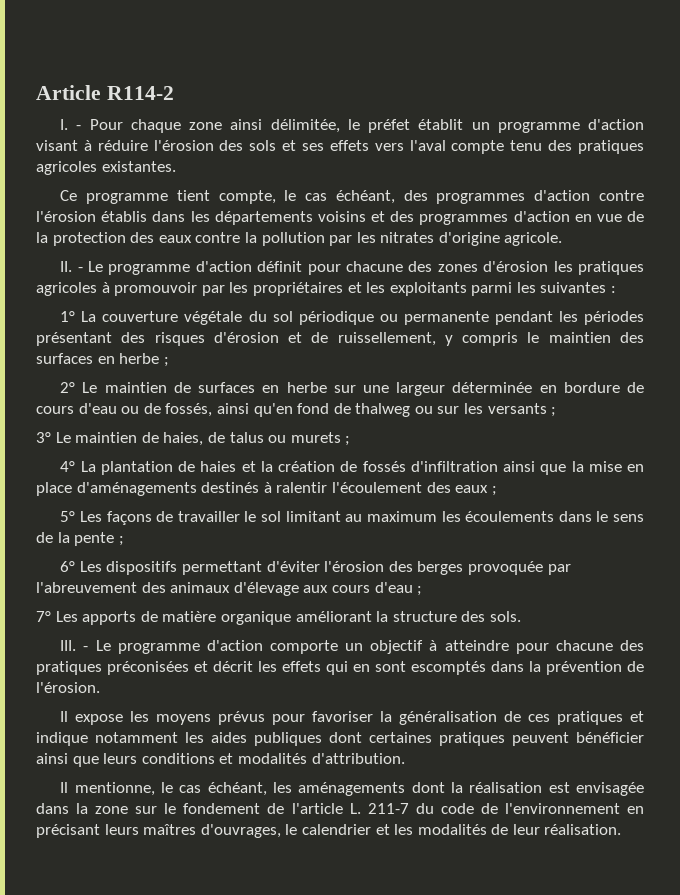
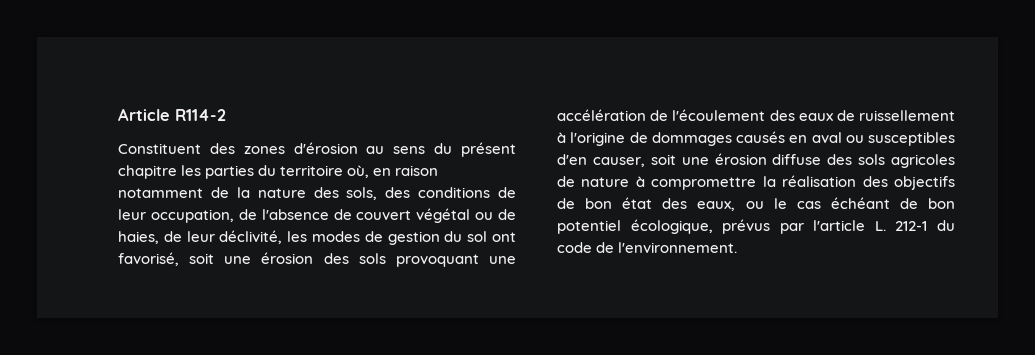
- I. - Pour chaque zone ainsi délimitée, le préfet établit un programme d'action visant à réduire l'érosion des sols et ses effets vers l'aval compte tenu des pratiques agricoles existantes.
- Ce programme tient compte, le cas échéant, des programmes d'action contre l'érosion établis dans les départements voisins et des programmes d'action en vue de la protection des eaux contre la pollution par les nitrates d'origine agricole.
- II. - Le programme d'action définit pour chacune des zones d'érosion les pratiques agricoles à promouvoir par les propriétaires et les exploitants parmi les suivantes :
- 1° La couverture végétale du sol périodique ou permanente pendant les périodes présentant des risques d'érosion et de ruissellement, y compris le maintien des surfaces en herbe ;
- 2° Le maintien de surfaces en herbe sur une largeur déterminée en bordure de cours d'eau ou de fossés, ainsi qu'en fond de thalweg ou sur les versants ;
- 3° Le maintien de haies, de talus ou murets ;
- 4° La plantation de haies et la création de fossés d'infiltration ainsi que la mise en place d'aménagements destinés à ralentir l'écoulement des eaux ;
- 5° Les façons de travailler le sol limitant au maximum les écoulements dans le sens de la pente ;
- 6° Les dispositifs permettant d'éviter l'érosion des berges provoquée par l'abreuvement des animaux d'élevage aux cours d'eau ;
- 7° Les apports de matière organique améliorant la structure des sols.
- III. - Le programme d'action comporte un objectif à atteindre pour chacune des pratiques préconisées et décrit les effets qui en sont escomptés dans la prévention de l'érosion.
- Il expose les moyens prévus pour favoriser la généralisation de ces pratiques et indique notamment les aides publiques dont certaines pratiques peuvent bénéficier ainsi que leurs conditions et modalités d'attribution.
- Il mentionne, le cas échéant, les aménagements dont la réalisation est envisagée dans la zone sur le fondement de l'article L. 211-7 du code de l'environnement en précisant leurs maîtres d'ouvrages, le calendrier et les modalités de leur réalisation.
+ Constituent des zones d'érosion au sens du présent chapitre les parties du territoire où, en raison notamment de la nature des sols, des conditions de leur occupation, de l'absence de couvert végétal ou de haies, de leur déclivité, les modes de gestion du sol ont favorisé, soit une érosion des sols provoquant une accélération de l'écoulement des eaux de ruissellement à l'origine de dommages causés en aval ou susceptibles d'en causer, soit une érosion diffuse des sols agricoles de nature à compromettre la réalisation des objectifs de bon état des eaux, ou le cas échéant de bon potentiel écologique, prévus par l'article L. 212-1 du code de l'environnement.

